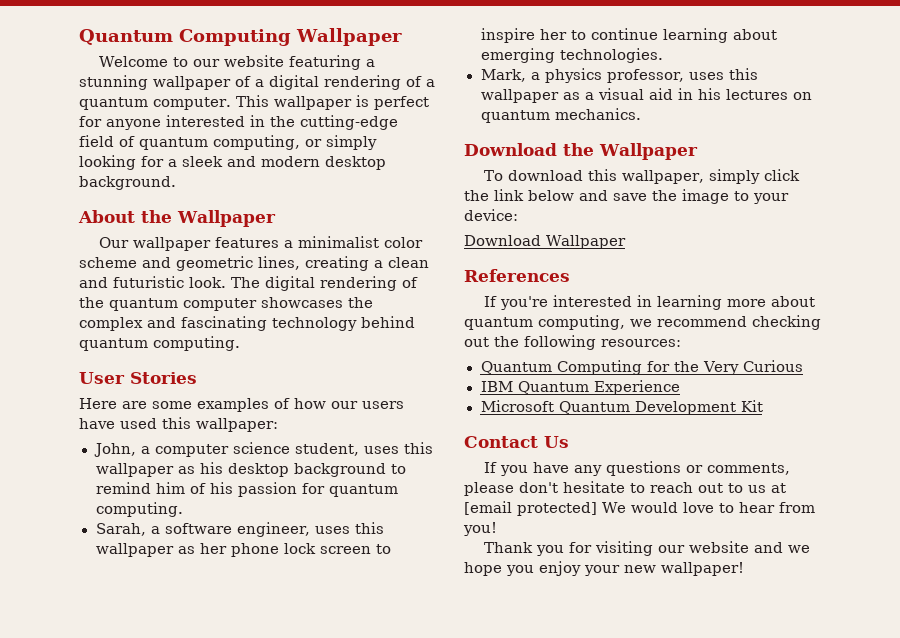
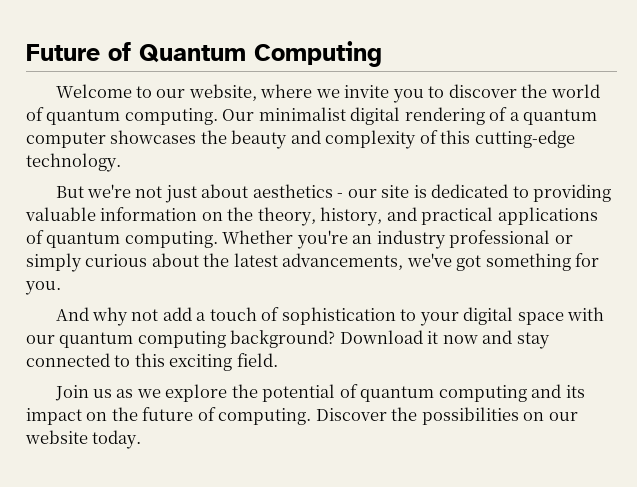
- Quantum Computing Wallpaper
+ Future of Quantum Computing
- Welcome to our website featuring a stunning wallpaper of a digital rendering of a quantum computer. This wallpaper is perfect for anyone interested in the cutting-edge field of quantum computing, or simply looking for a sleek and modern desktop background.
- About the Wallpaper
- Our wallpaper features a minimalist color scheme and geometric lines, creating a clean and futuristic look. The digital rendering of the quantum computer showcases the complex and fascinating technology behind quantum computing.
- User Stories
- Here are some examples of how our users have used this wallpaper:
- John, a computer science student, uses this wallpaper as his desktop background to remind him of his passion for quantum computing.
- Sarah, a software engineer, uses this wallpaper as her phone lock screen to inspire her to continue learning about emerging technologies.
- Mark, a physics professor, uses this wallpaper as a visual aid in his lectures on quantum mechanics.
- Download the Wallpaper
- To download this wallpaper, simply click the link below and save the image to your device:
- Download Wallpaper
- References
- If you're interested in learning more about quantum computing, we recommend checking out the following resources:
- Quantum Computing for the Very Curious
- IBM Quantum Experience
- Microsoft Quantum Development Kit
- Contact Us
- If you have any questions or comments, please don't hesitate to reach out to us at [email protected] We would love to hear from you!
- Thank you for visiting our website and we hope you enjoy your new wallpaper!
+ Welcome to our website, where we invite you to discover the world of quantum computing. Our minimalist digital rendering of a quantum computer showcases the beauty and complexity of this cutting-edge technology.
+ But we're not just about aesthetics - our site is dedicated to providing valuable information on the theory, history, and practical applications of quantum computing. Whether you're an industry professional or simply curious about the latest advancements, we've got something for you.
+ And why not add a touch of sophistication to your digital space with our quantum computing background? Download it now and stay connected to this exciting field.
+ Join us as we explore the potential of quantum computing and its impact on the future of computing. Discover the possibilities on our website today.

